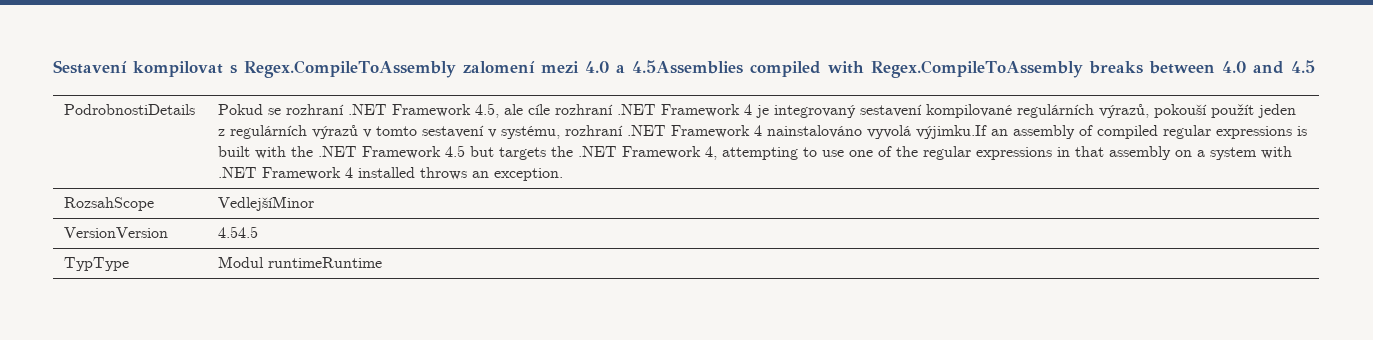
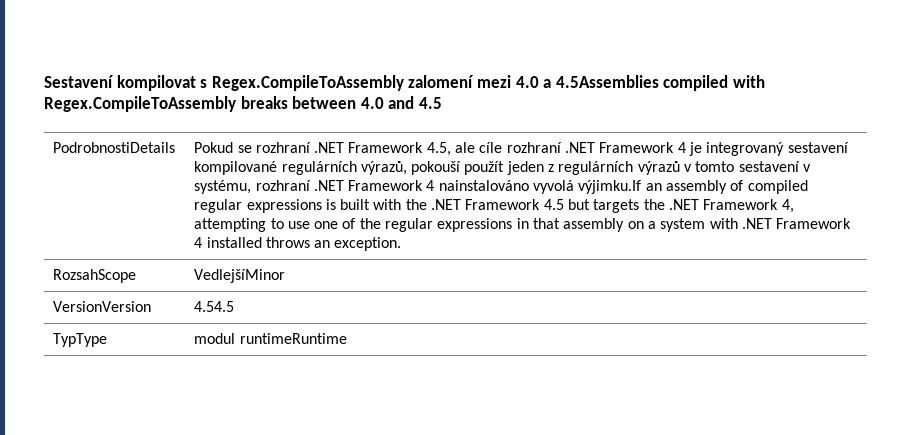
- TypType | Modul runtimeRuntime
+ TypType | modul runtimeRuntime

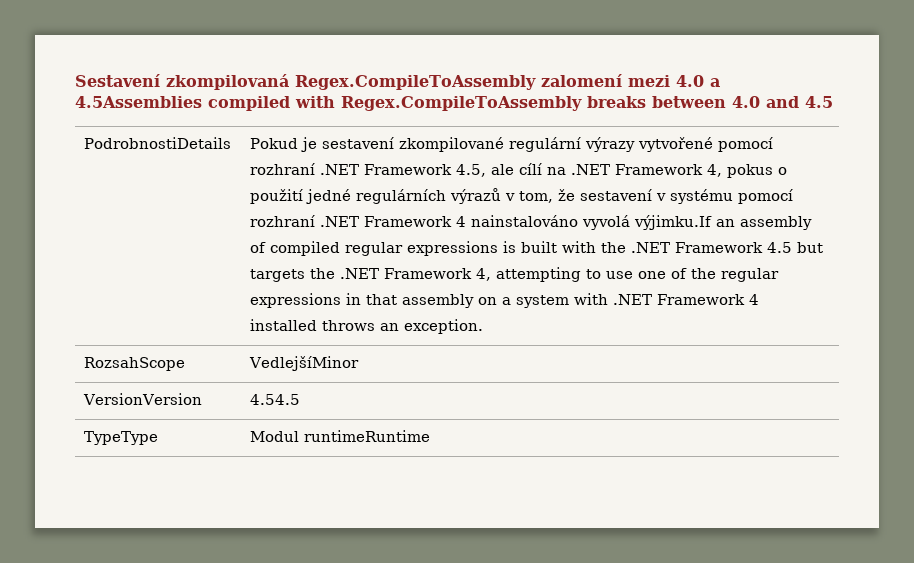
- Sestavení kompilovat s Regex.CompileToAssembly zalomení mezi 4.0 a 4.5Assemblies compiled with Regex.CompileToAssembly breaks between 4.0 and 4.5
+ Sestavení zkompilovaná Regex.CompileToAssembly zalomení mezi 4.0 a 4.5Assemblies compiled with Regex.CompileToAssembly breaks between 4.0 and 4.5
- Pokud se rozhraní .NET Framework 4.5, ale cíle rozhraní .NET Framework 4 je integrovaný sestavení kompilované regulárních výrazů, pokouší použít jeden z regulárních výrazů v tomto sestavení v systému, rozhraní .NET Framework 4 nainstalováno vyvolá výjimku.If an assembly of compiled regular expressions is built with the .NET Framework 4.5 but targets the .NET Framework 4, attempting to use one of the regular expressions in that assembly on a system with .NET Framework 4 installed throws an exception.
+ Pokud je sestavení zkompilované regulární výrazy vytvořené pomocí rozhraní .NET Framework 4.5, ale cílí na .NET Framework 4, pokus o použití jedné regulárních výrazů v tom, že sestavení v systému pomocí rozhraní .NET Framework 4 nainstalováno vyvolá výjimku.If an assembly of compiled regular expressions is built with the .NET Framework 4.5 but targets the .NET Framework 4, attempting to use one of the regular expressions in that assembly on a system with .NET Framework 4 installed throws an exception.
- TypType | modul runtimeRuntime
+ TypeType | Modul runtimeRuntime

